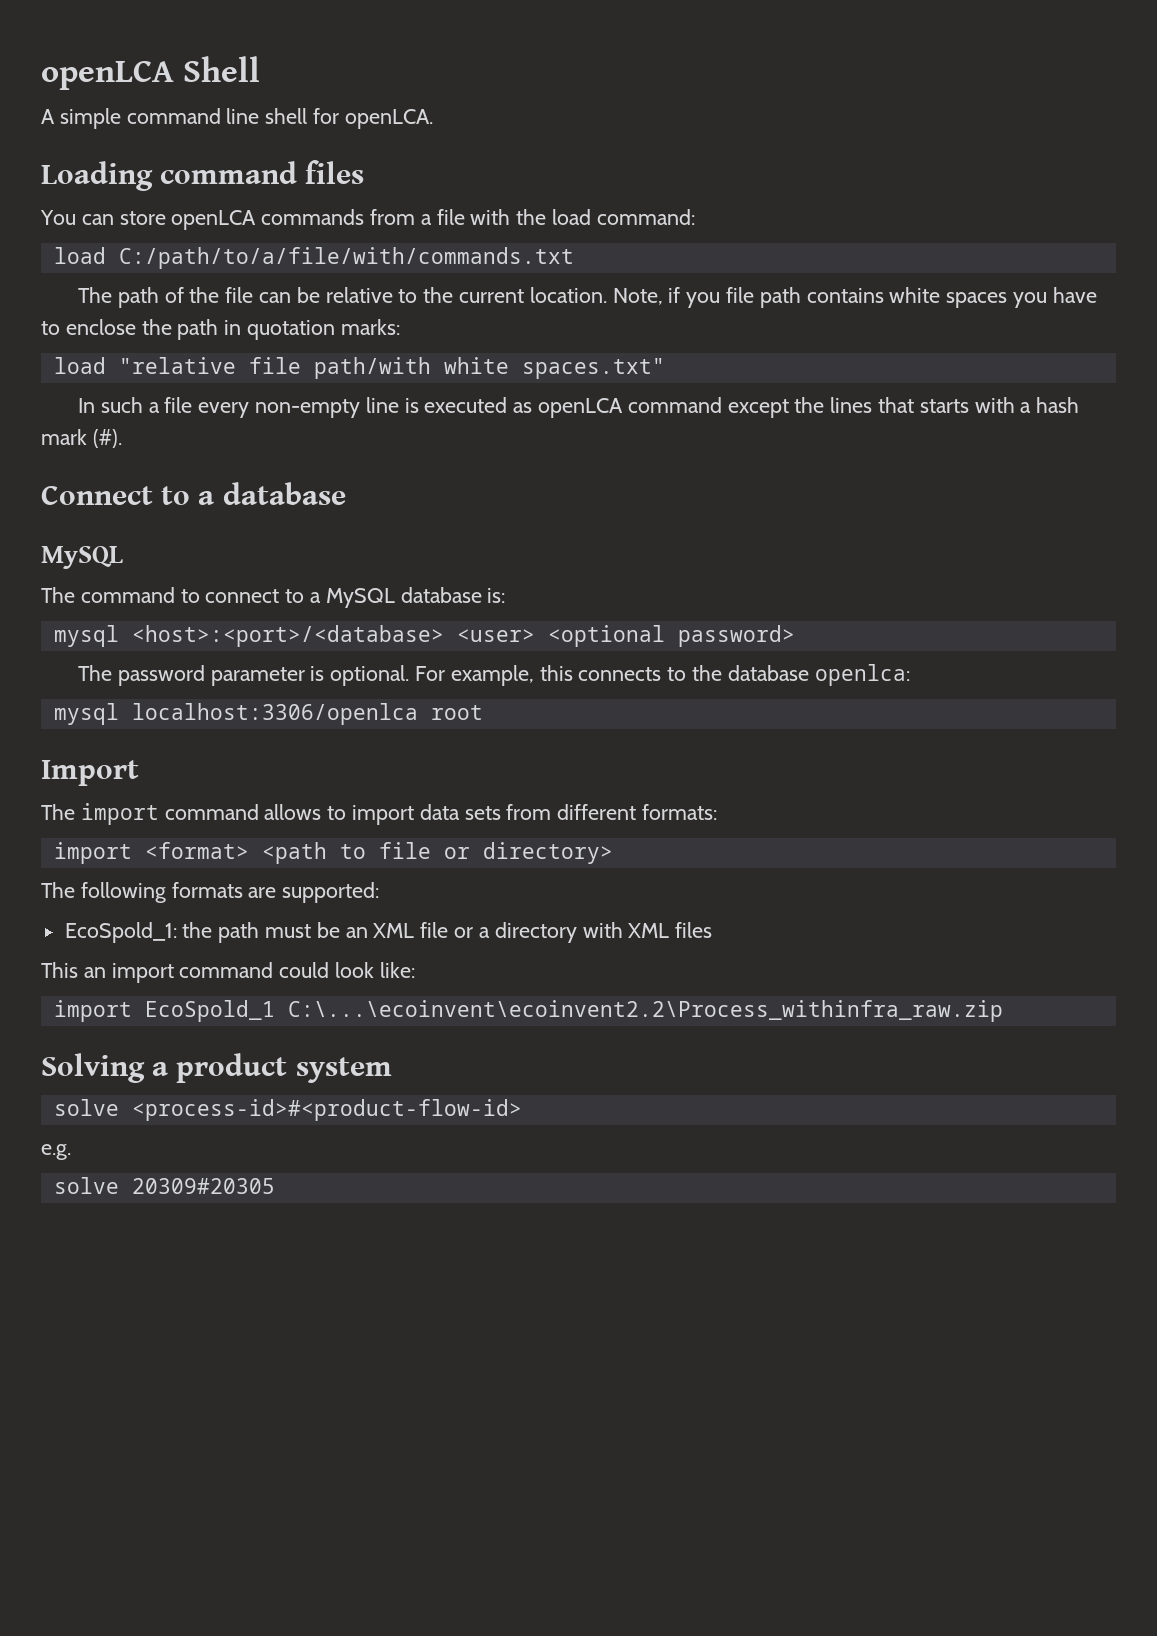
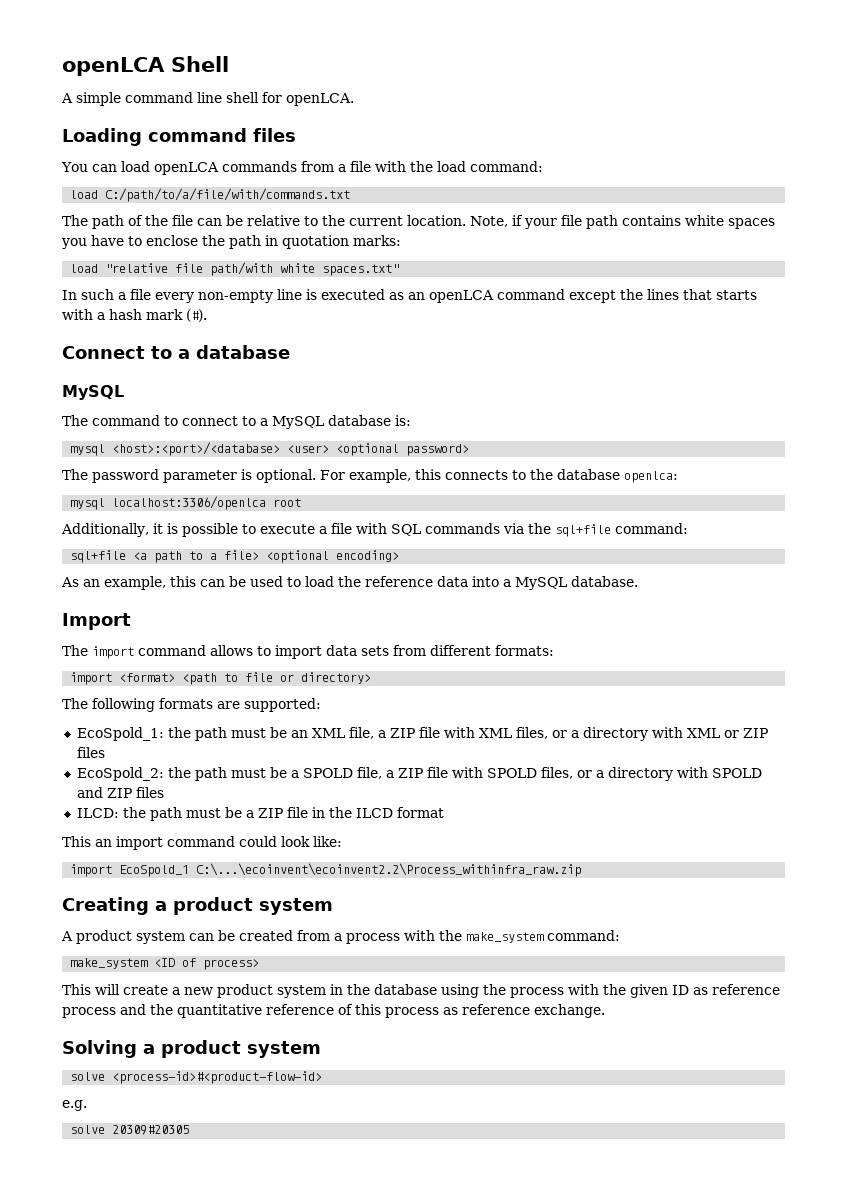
- You can store openLCA commands from a file with the load command:
+ You can load openLCA commands from a file with the load command:
- Note, if you file path contains white spaces you have to enclose the path in quotation marks:
+ Note, if your file path contains white spaces you have to enclose the path in quotation marks:
- In such a file every non-empty line is executed as openLCA command except the lines that starts with a hash mark (#).
+ In such a file every non-empty line is executed as an openLCA command except the lines that starts with a hash mark (#).
+ Additionally, it is possible to execute a file with SQL commands via the sql+file command:
+ sql+file <a path to a file> <optional encoding>
+ As an example, this can be used to load the reference data into a MySQL database.
- EcoSpold_1: the path must be an XML file or a directory with XML files
+ EcoSpold_1: the path must be an XML file, a ZIP file with XML files, or a directory with XML or ZIP files
+ EcoSpold_2: the path must be a SPOLD file, a ZIP file with SPOLD files, or a directory with SPOLD and ZIP files
+ ILCD: the path must be a ZIP file in the ILCD format
+ Creating a product system
+ A product system can be created from a process with the make_system command:
+ make_system <ID of process>
+ This will create a new product system in the database using the process with the given ID as reference process and the quantitative reference of this process as reference exchange.

